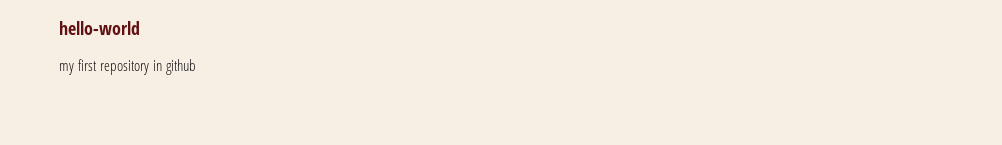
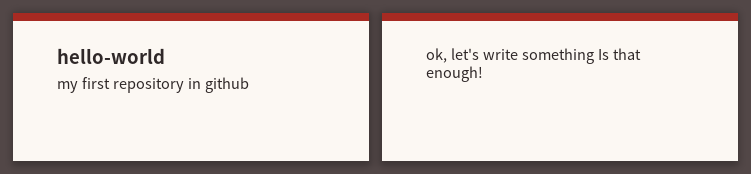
+ ok, let's write something Is that enough!

